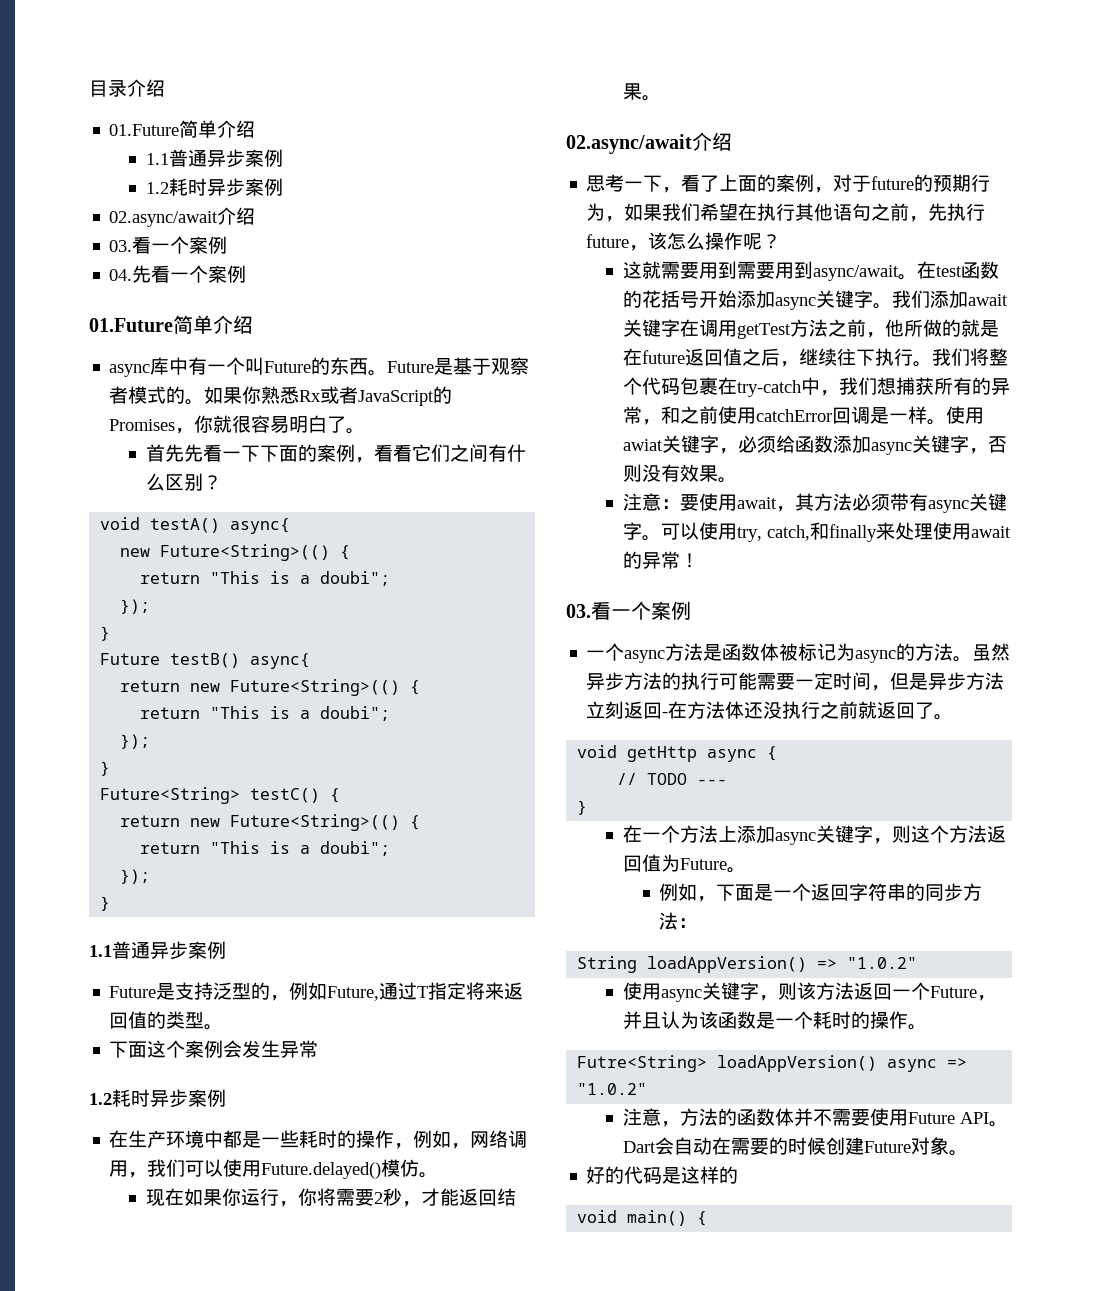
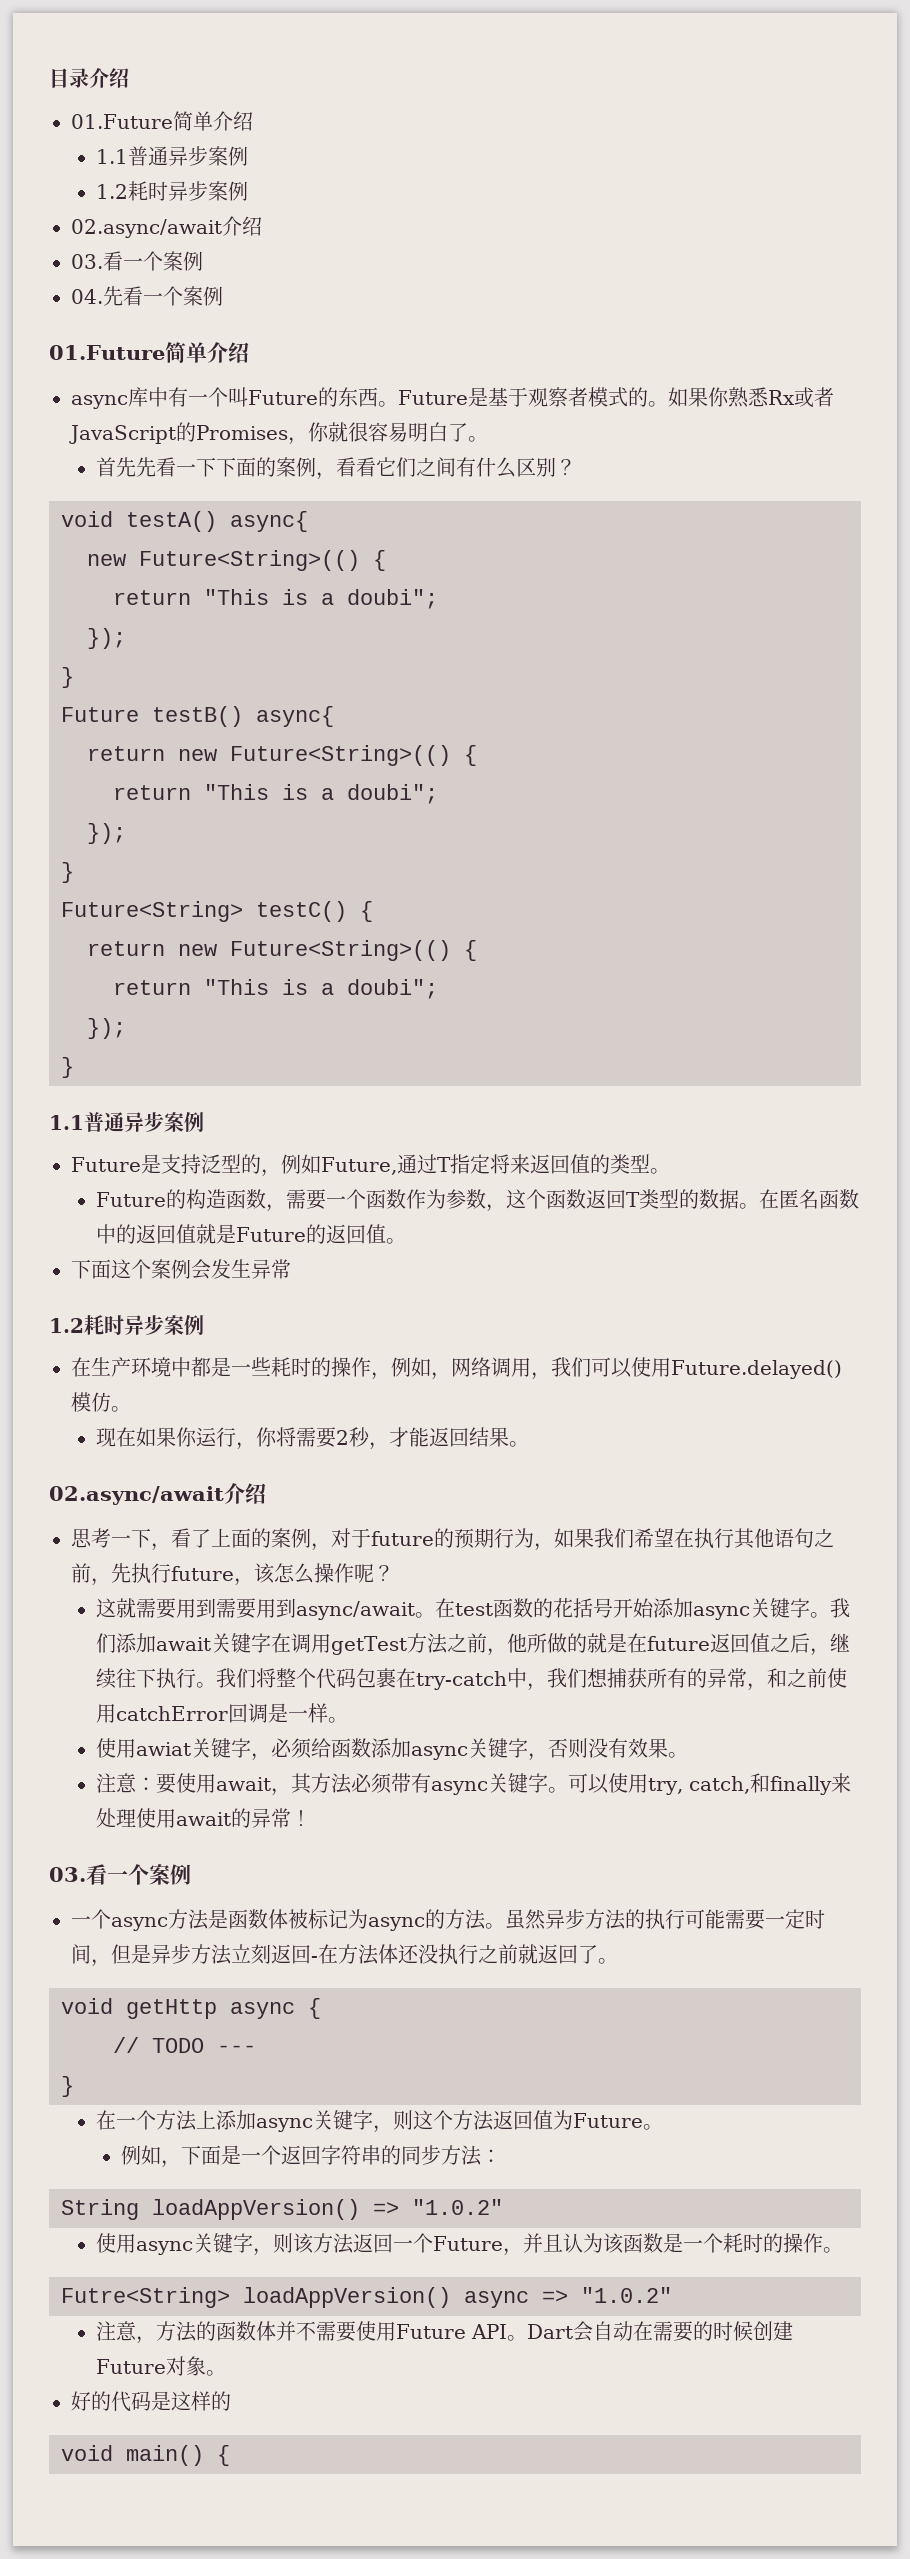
+ Future的构造函数，需要一个函数作为参数，这个函数返回T类型的数据。在匿名函数中的返回值就是Future的返回值。
- 我们将整个代码包裹在try-catch中，我们想捕获所有的异常，和之前使用catchError回调是一样。使用awiat关键字，必须给函数添加async关键字，否则没有效果。
+ 我们将整个代码包裹在try-catch中，我们想捕获所有的异常，和之前使用catchError回调是一样。
+ 使用awiat关键字，必须给函数添加async关键字，否则没有效果。

